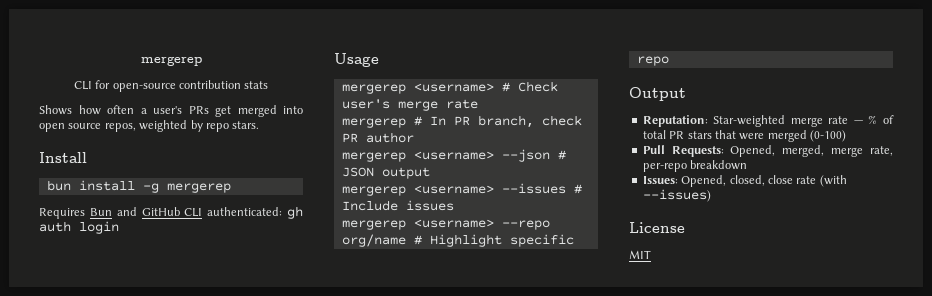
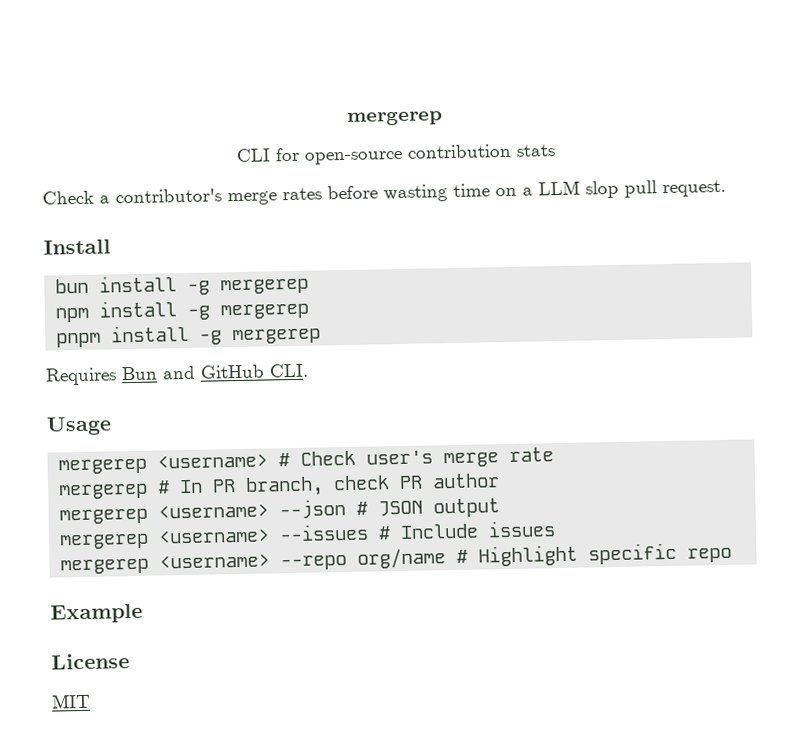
- Shows how often a user's PRs get merged into open source repos, weighted by repo stars.
+ Check a contributor's merge rates before wasting time on a LLM slop pull request.
+ npm install -g mergerep
+ pnpm install -g mergerep
- Requires Bun and GitHub CLI authenticated: gh auth login
+ Requires Bun and GitHub CLI.
- Output
- Reputation: Star-weighted merge rate — % of total PR stars that were merged (0-100)
- Pull Requests: Opened, merged, merge rate, per-repo breakdown
- Issues: Opened, closed, close rate (with --issues)
+ Example

